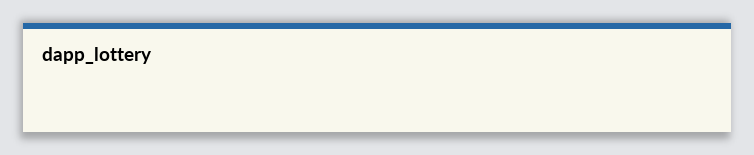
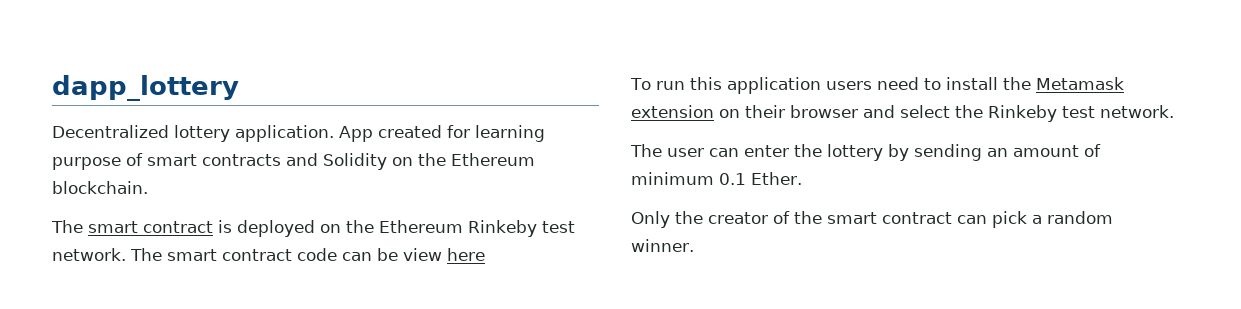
+ Decentralized lottery application. App created for learning purpose of smart contracts and Solidity on the Ethereum blockchain.
+ The smart contract is deployed on the Ethereum Rinkeby test network. The smart contract code can be view here
+ To run this application users need to install the Metamask extension on their browser and select the Rinkeby test network.
+ The user can enter the lottery by sending an amount of minimum 0.1 Ether.
+ Only the creator of the smart contract can pick a random winner.

